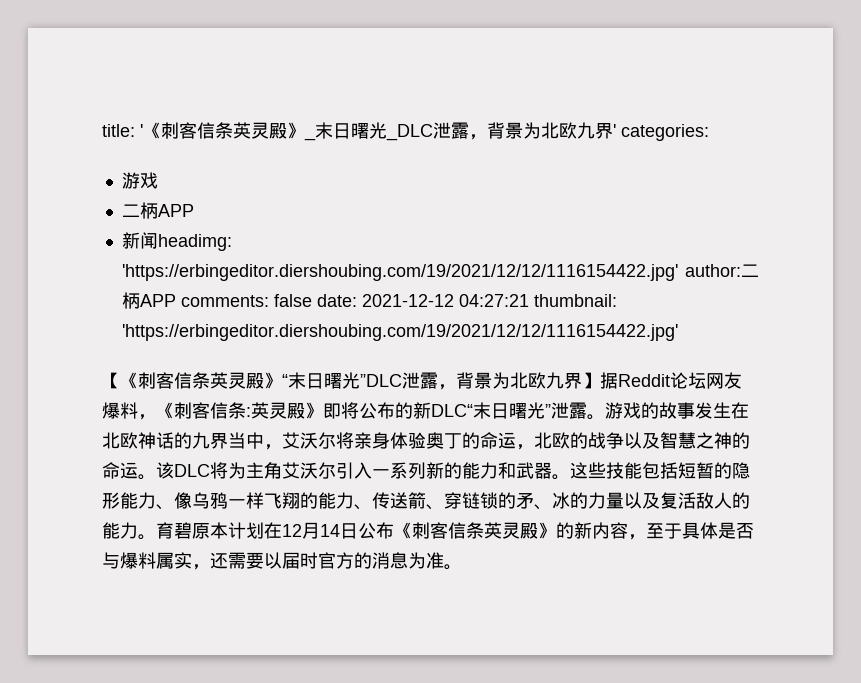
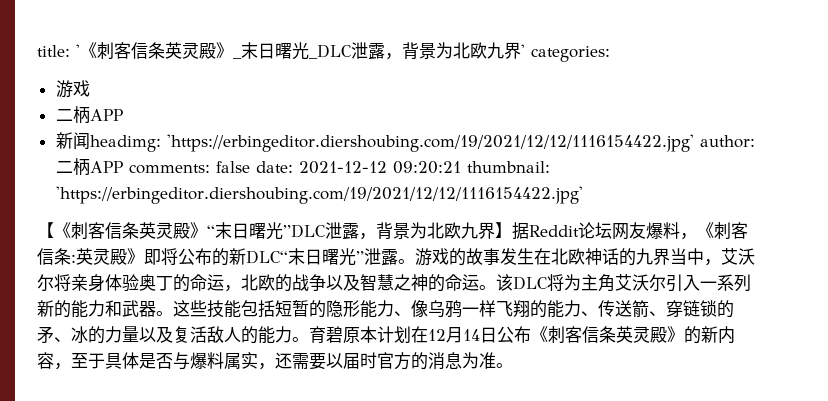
- 新闻headimg: 'https://erbingeditor.diershoubing.com/19/2021/12/12/1116154422.jpg' author:二柄APP comments: false date: 2021-12-12 04:27:21 thumbnail: 'https://erbingeditor.diershoubing.com/19/2021/12/12/1116154422.jpg'
+ 新闻headimg: 'https://erbingeditor.diershoubing.com/19/2021/12/12/1116154422.jpg' author:二柄APP comments: false date: 2021-12-12 09:20:21 thumbnail: 'https://erbingeditor.diershoubing.com/19/2021/12/12/1116154422.jpg'

